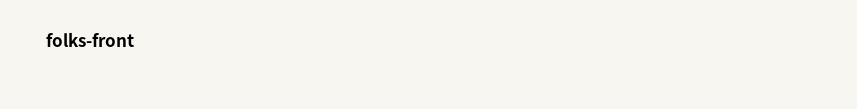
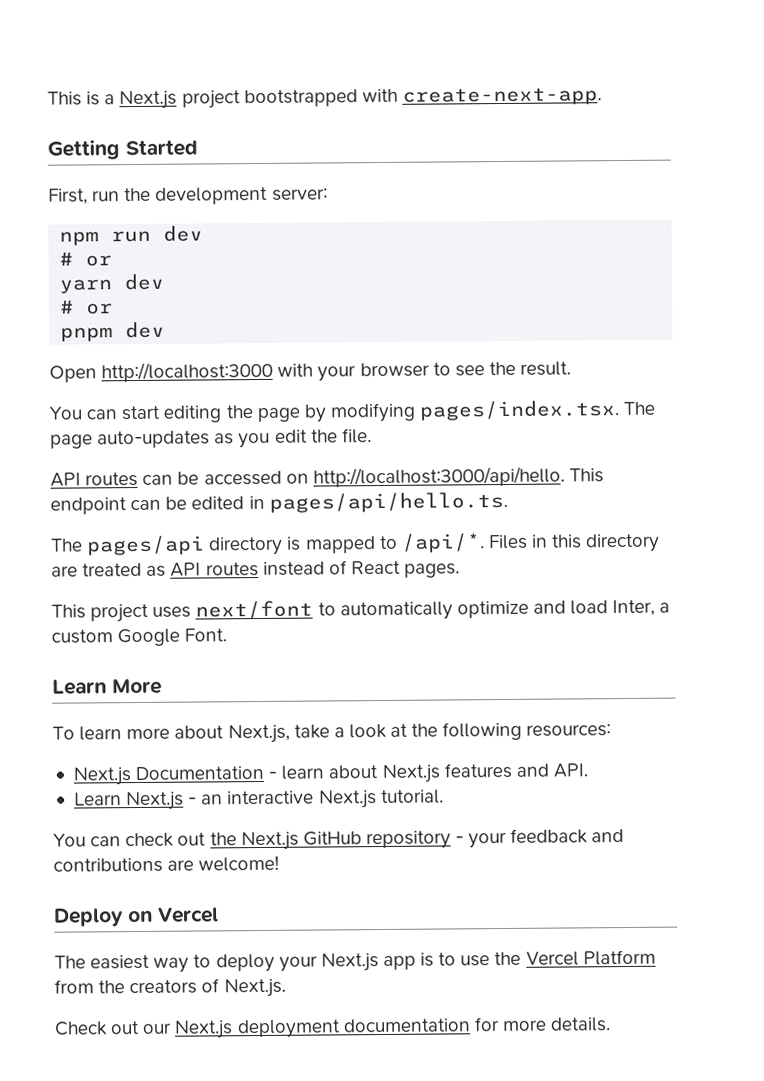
- folks-front
+ This is a Next.js project bootstrapped with create-next-app.
+ Getting Started
+ First, run the development server:
+ npm run dev
+ # or
+ yarn dev
+ # or
+ pnpm dev
+ Open http://localhost:3000 with your browser to see the result.
+ You can start editing the page by modifying pages/index.tsx. The page auto-updates as you edit the file.
+ API routes can be accessed on http://localhost:3000/api/hello. This endpoint can be edited in pages/api/hello.ts.
+ The pages/api directory is mapped to /api/*. Files in this directory are treated as API routes instead of React pages.
+ This project uses next/font to automatically optimize and load Inter, a custom Google Font.
+ Learn More
+ To learn more about Next.js, take a look at the following resources:
+ Next.js Documentation - learn about Next.js features and API.
+ Learn Next.js - an interactive Next.js tutorial.
+ You can check out the Next.js GitHub repository - your feedback and contributions are welcome!
+ Deploy on Vercel
+ The easiest way to deploy your Next.js app is to use the Vercel Platform from the creators of Next.js.
+ Check out our Next.js deployment documentation for more details.

